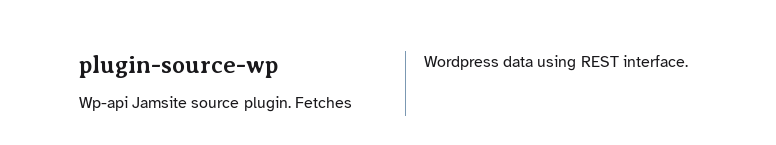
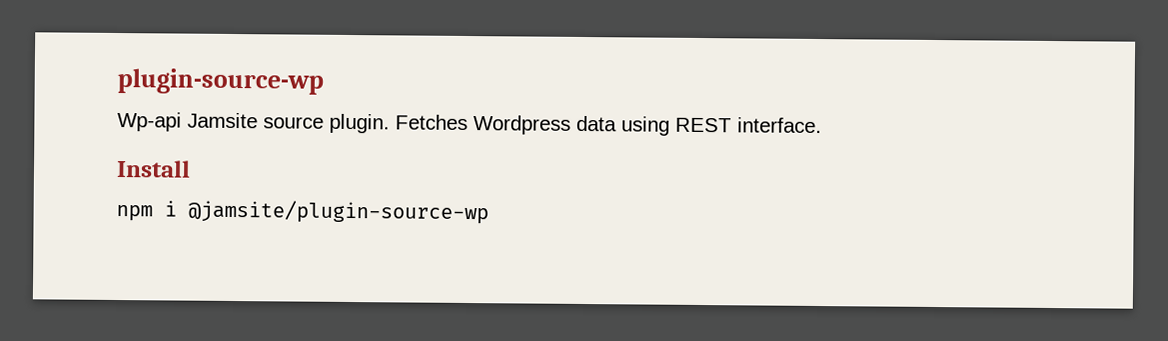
+ Install
+ npm i @jamsite/plugin-source-wp

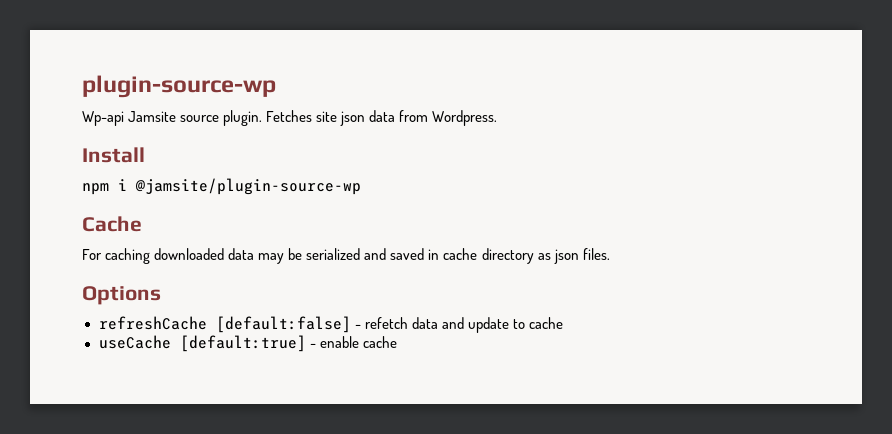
- Fetches Wordpress data using REST interface.
+ Fetches site json data from Wordpress.
+ Cache
+ For caching downloaded data may be serialized and saved in cache directory as json files.
+ Options
+ refreshCache [default:false] - refetch data and update to cache
+ useCache [default:true] - enable cache

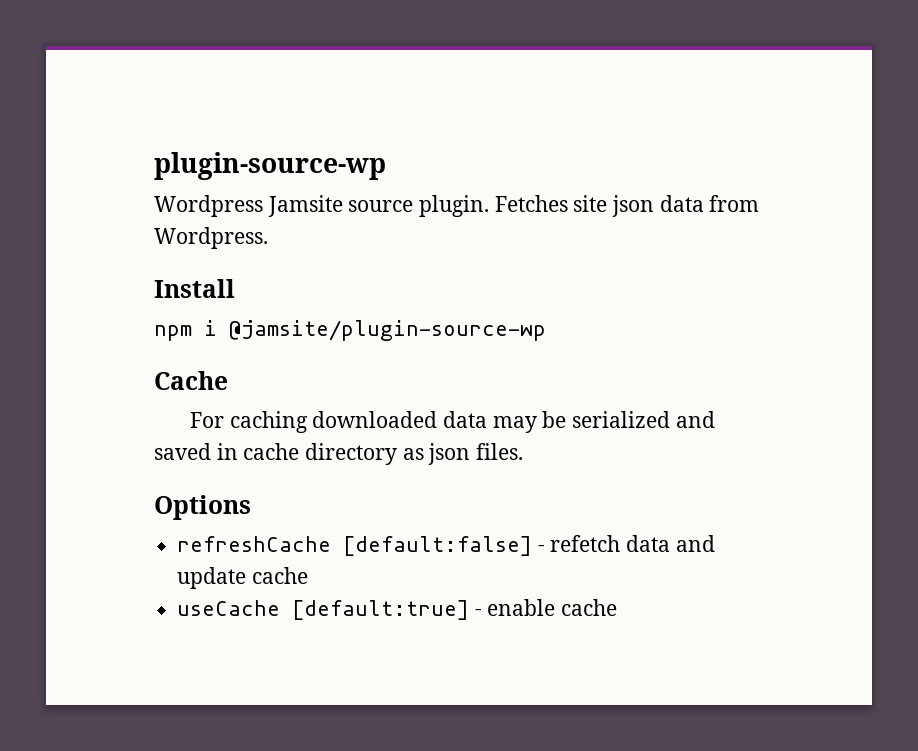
- Wp-api Jamsite source plugin.
+ Wordpress Jamsite source plugin.
- refreshCache [default:false] - refetch data and update to cache
+ refreshCache [default:false] - refetch data and update cache

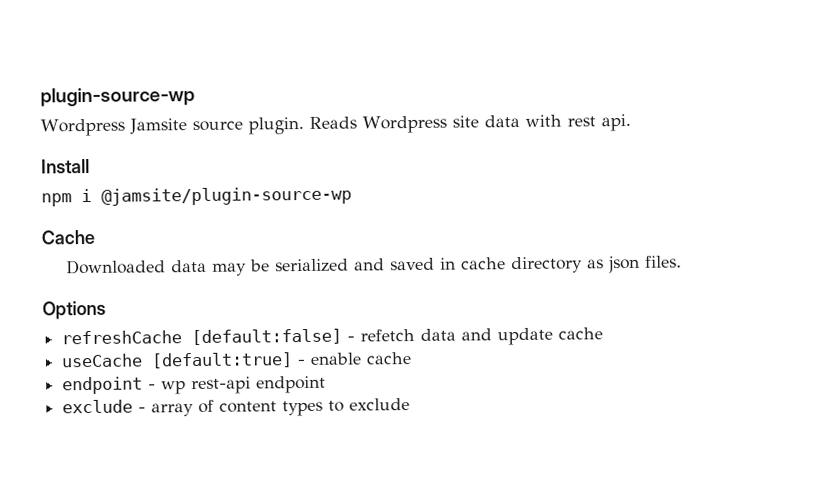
- Fetches site json data from Wordpress.
+ Reads Wordpress site data with rest api.
- For caching downloaded data may be serialized and saved in cache directory as json files.
+ Downloaded data may be serialized and saved in cache directory as json files.
+ endpoint - wp rest-api endpoint
+ exclude - array of content types to exclude

